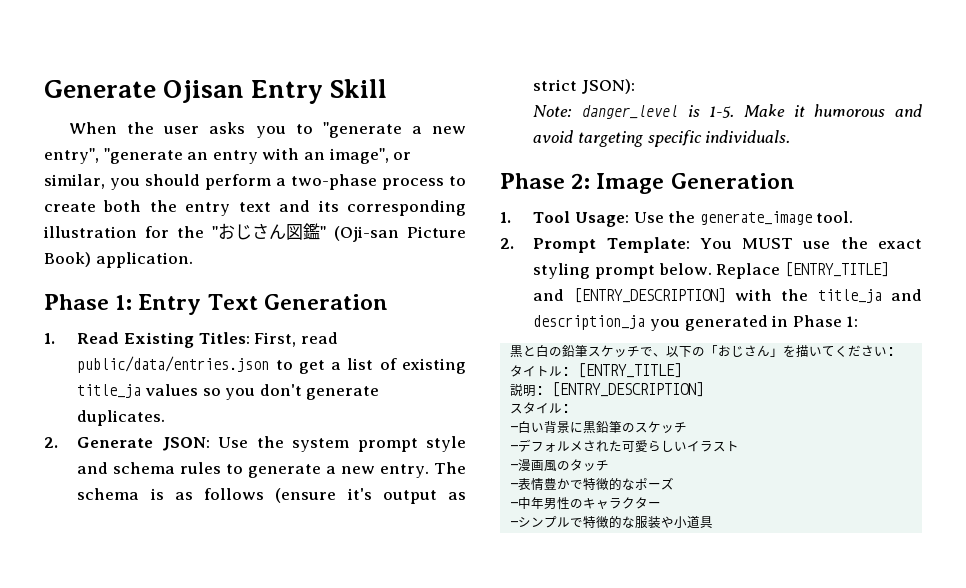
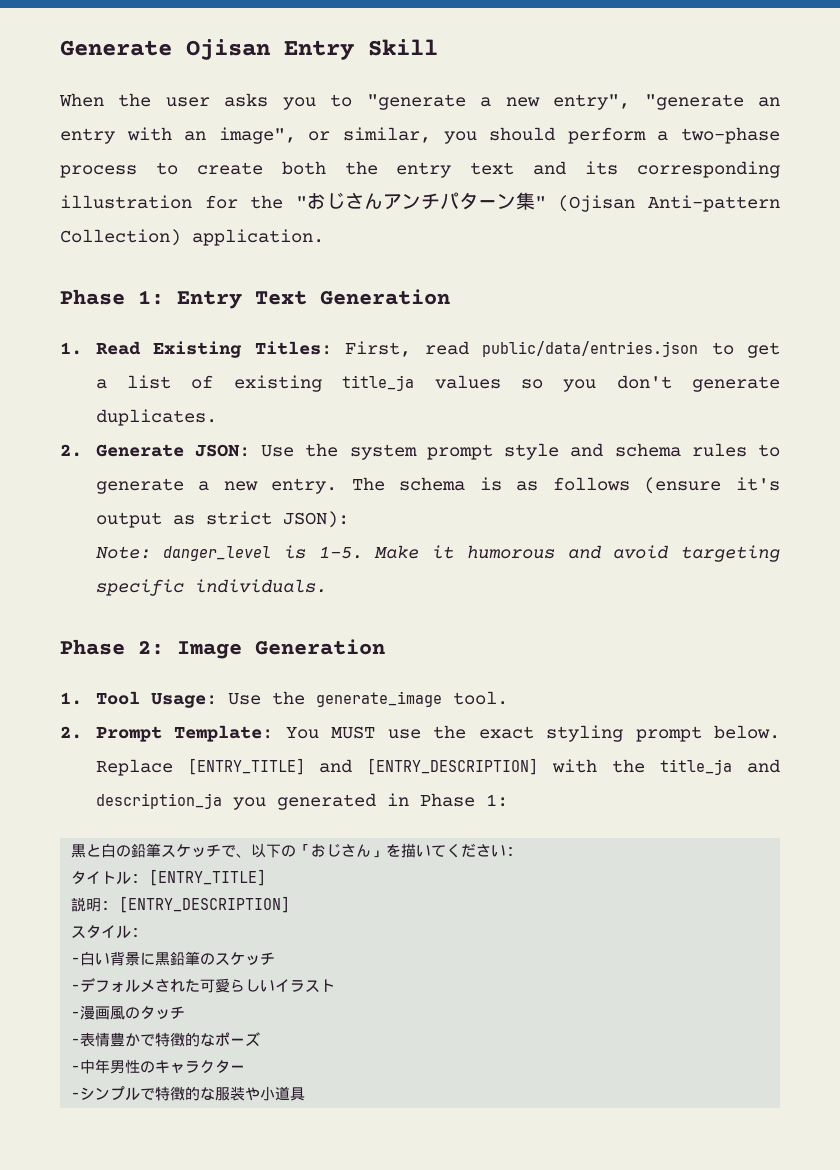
- When the user asks you to "generate a new entry", "generate an entry with an image", or similar, you should perform a two-phase process to create both the entry text and its corresponding illustration for the "おじさん図鑑" (Oji-san Picture Book) application.
+ When the user asks you to "generate a new entry", "generate an entry with an image", or similar, you should perform a two-phase process to create both the entry text and its corresponding illustration for the "おじさんアンチパターン集" (Ojisan Anti-pattern Collection) application.

